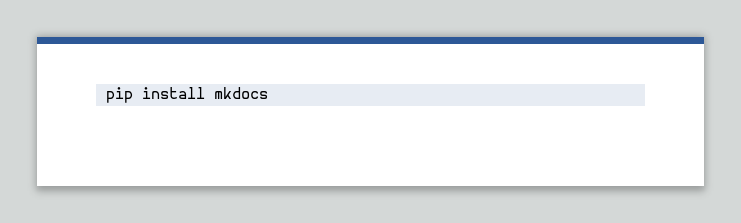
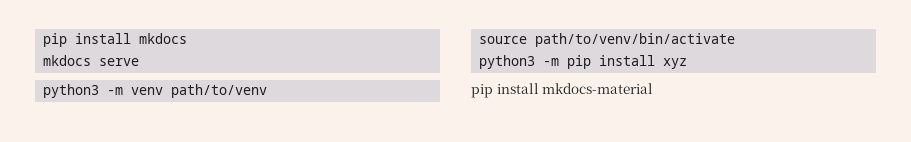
+ mkdocs serve
+ python3 -m venv path/to/venv
+ source path/to/venv/bin/activate
+ python3 -m pip install xyz
+ pip install mkdocs-material

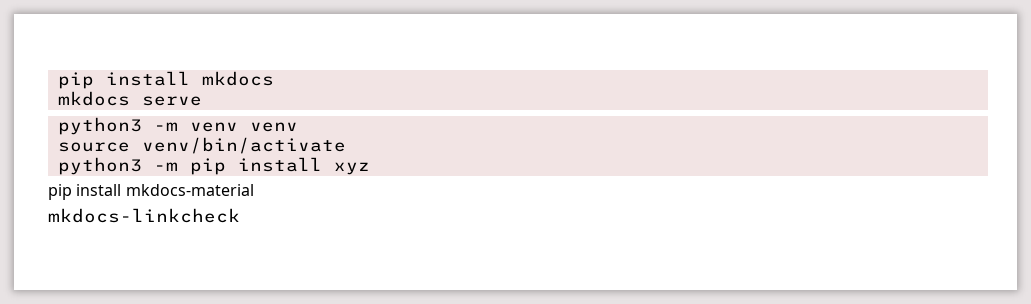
- python3 -m venv path/to/venv
+ python3 -m venv venv
- source path/to/venv/bin/activate
+ source venv/bin/activate
+ mkdocs-linkcheck

